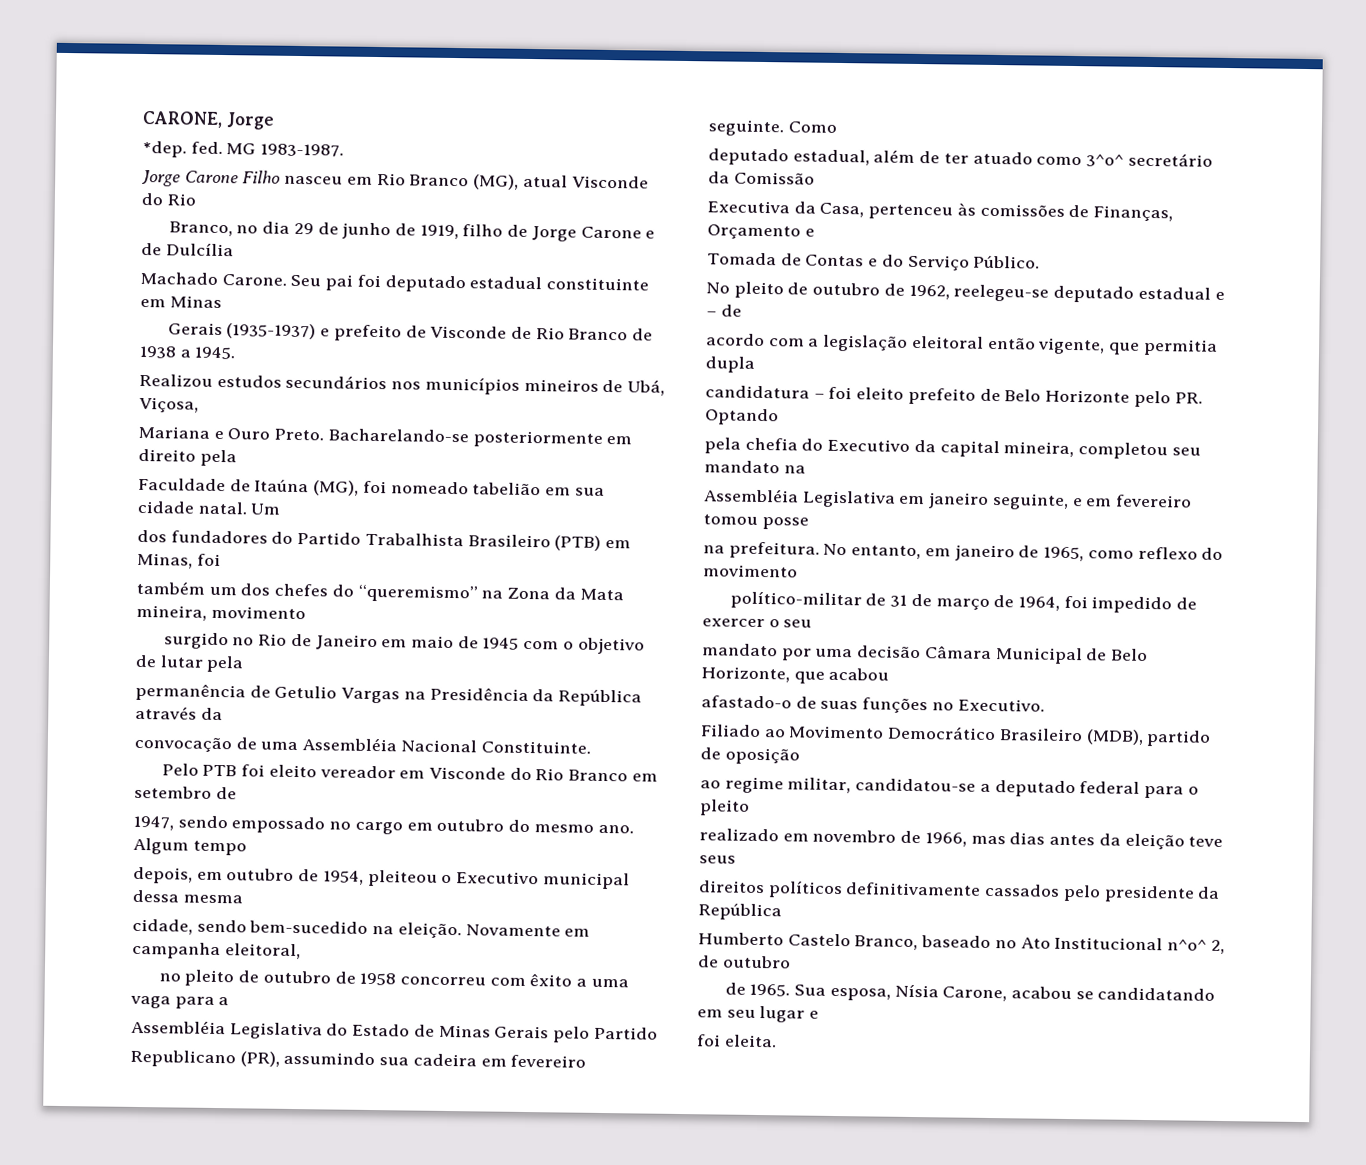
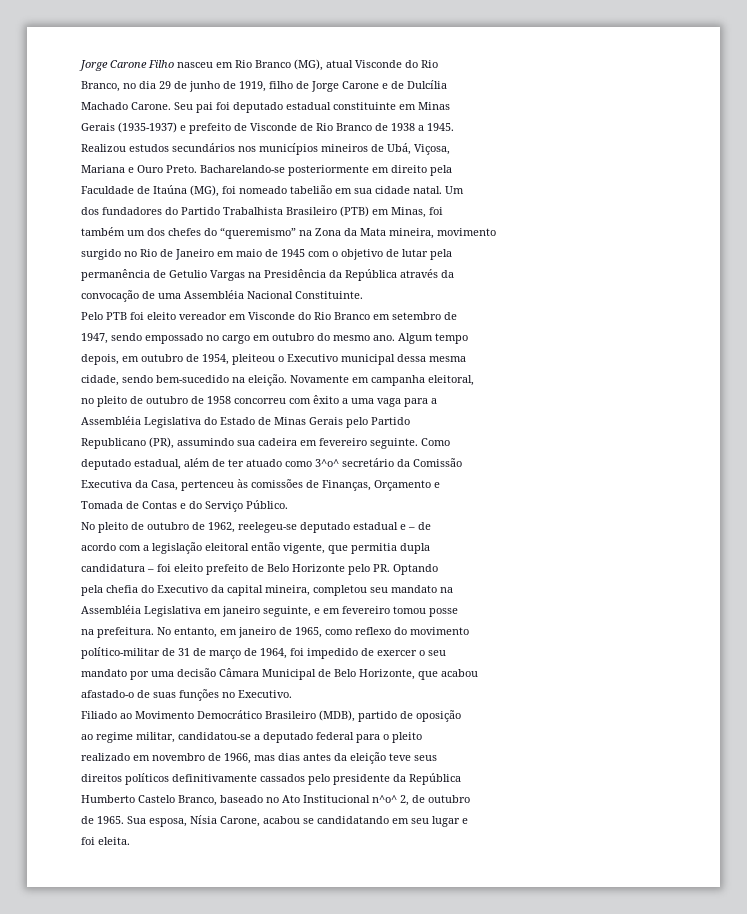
- CARONE, Jorge
- *dep. fed. MG 1983-1987.

